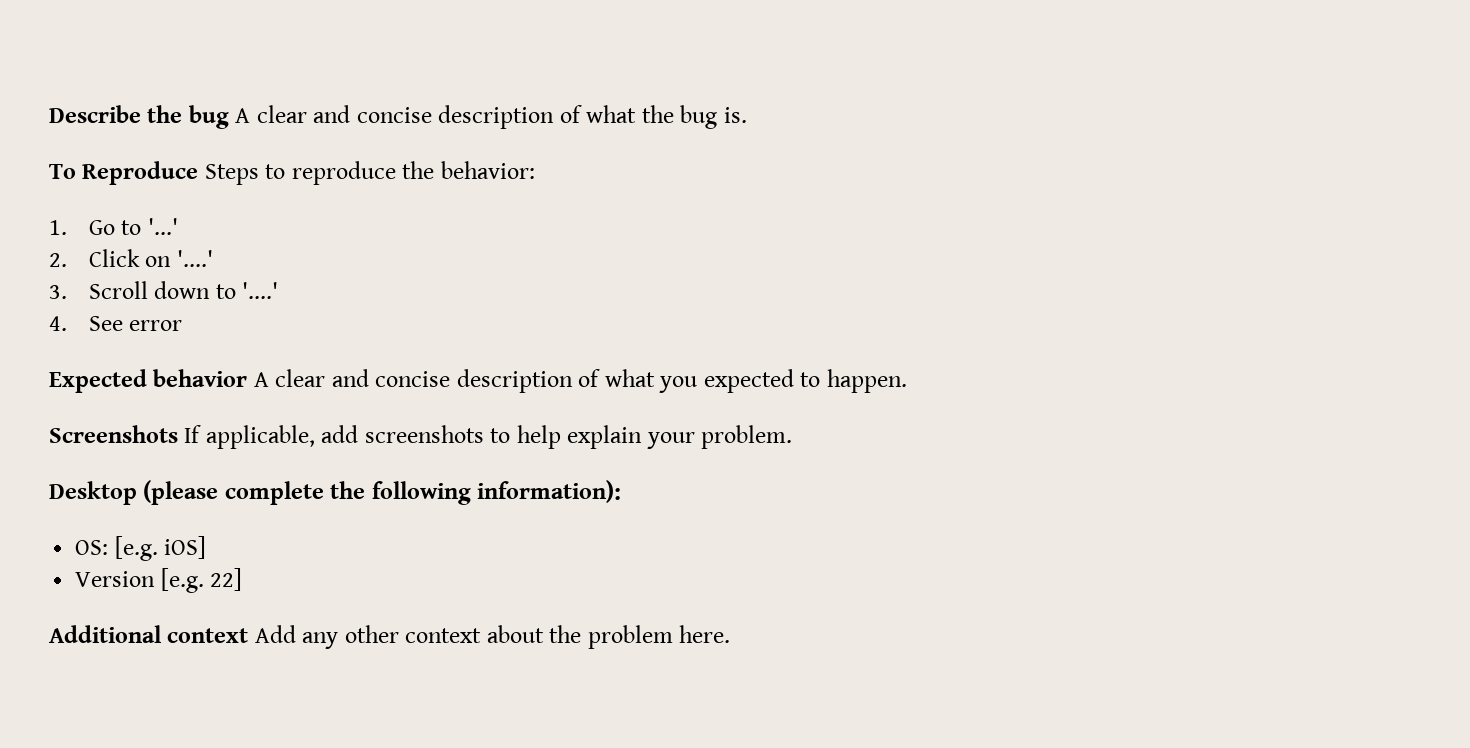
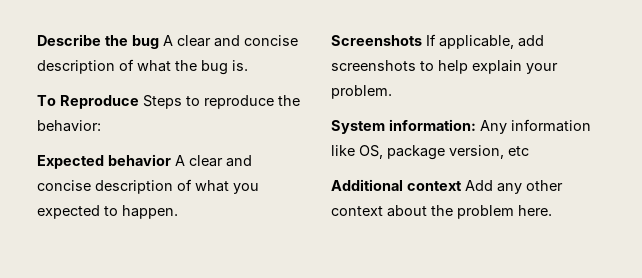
- 1. Go to '...'
- 2. Click on '....'
- 3. Scroll down to '....'
- 4. See error
- Desktop (please complete the following information):
- OS: [e.g. iOS]
- Version [e.g. 22]
+ System information: Any information like OS, package version, etc

